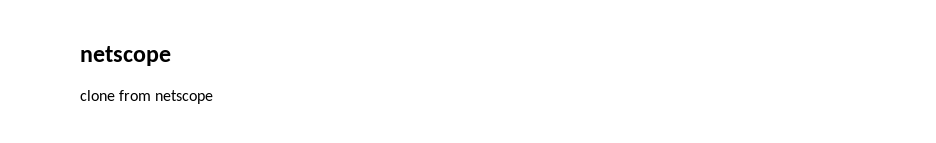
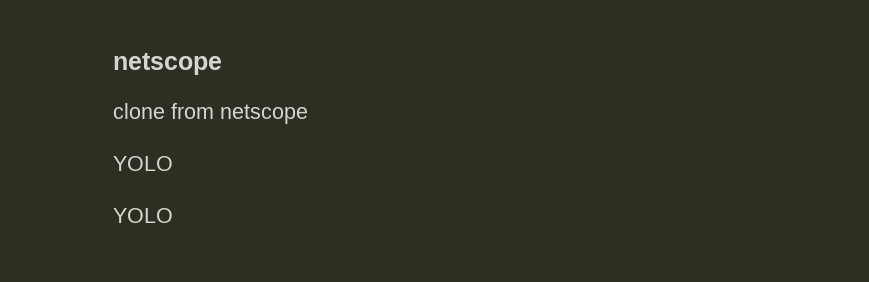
  clone from netscope
+ YOLO
+ YOLO

